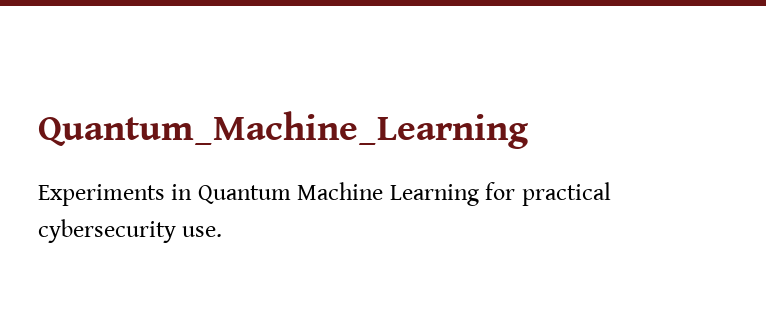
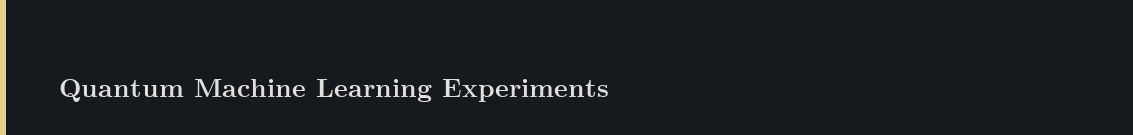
- Quantum_Machine_Learning
- Experiments in Quantum Machine Learning for practical cybersecurity use.
+ Quantum Machine Learning Experiments

